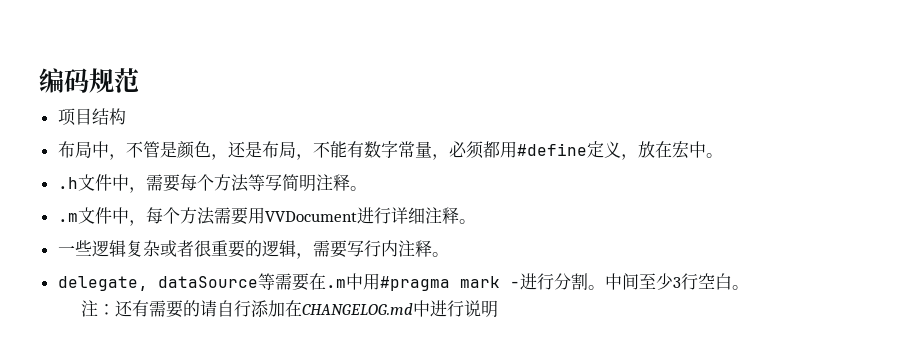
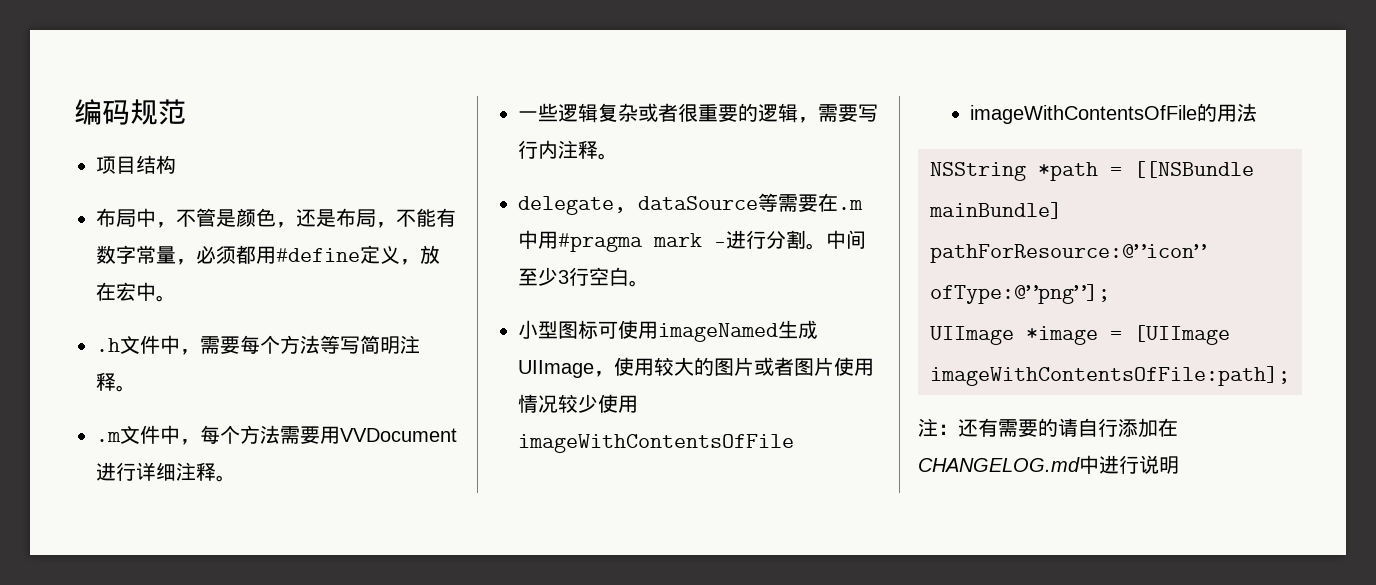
+ 小型图标可使用imageNamed生成UIImage，使用较大的图片或者图片使用情况较少使用imageWithContentsOfFile
+ imageWithContentsOfFile的用法
+ NSString *path = [[NSBundle mainBundle] pathForResource:@”icon” ofType:@”png”];
+ UIImage *image = [UIImage imageWithContentsOfFile:path];

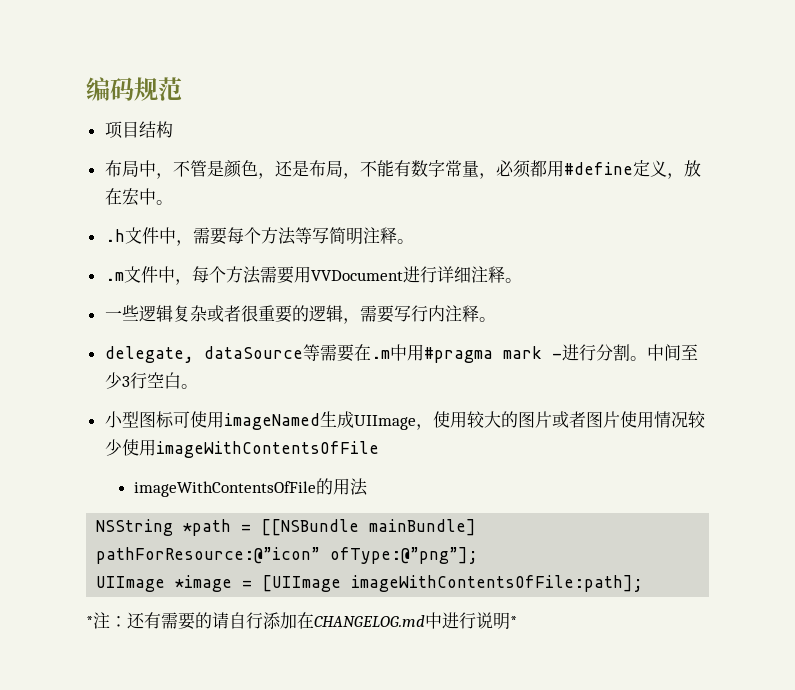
- 注：还有需要的请自行添加在CHANGELOG.md中进行说明
+ *注：还有需要的请自行添加在CHANGELOG.md中进行说明*

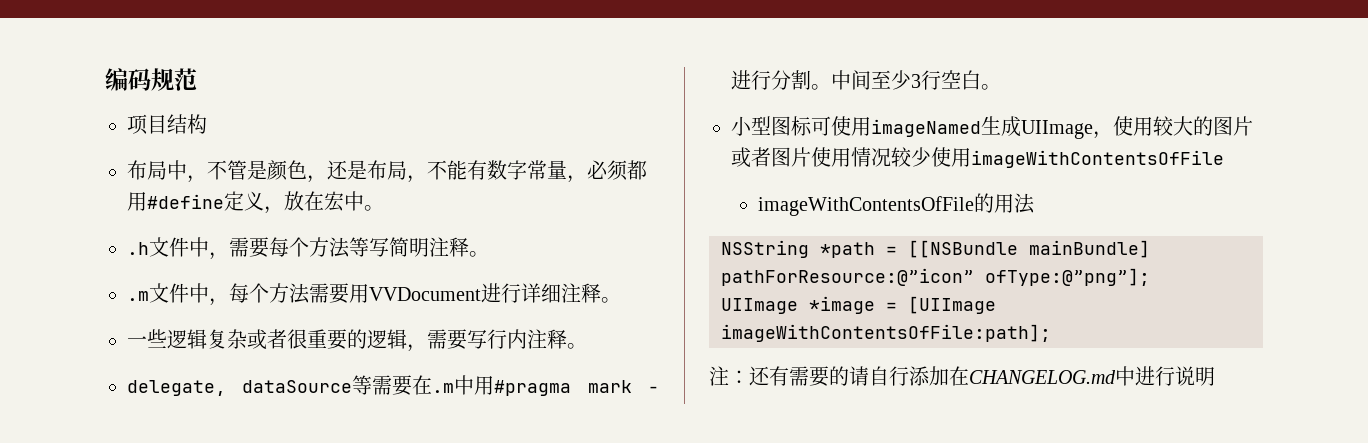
- *注：还有需要的请自行添加在CHANGELOG.md中进行说明*
+ 注：还有需要的请自行添加在CHANGELOG.md中进行说明

